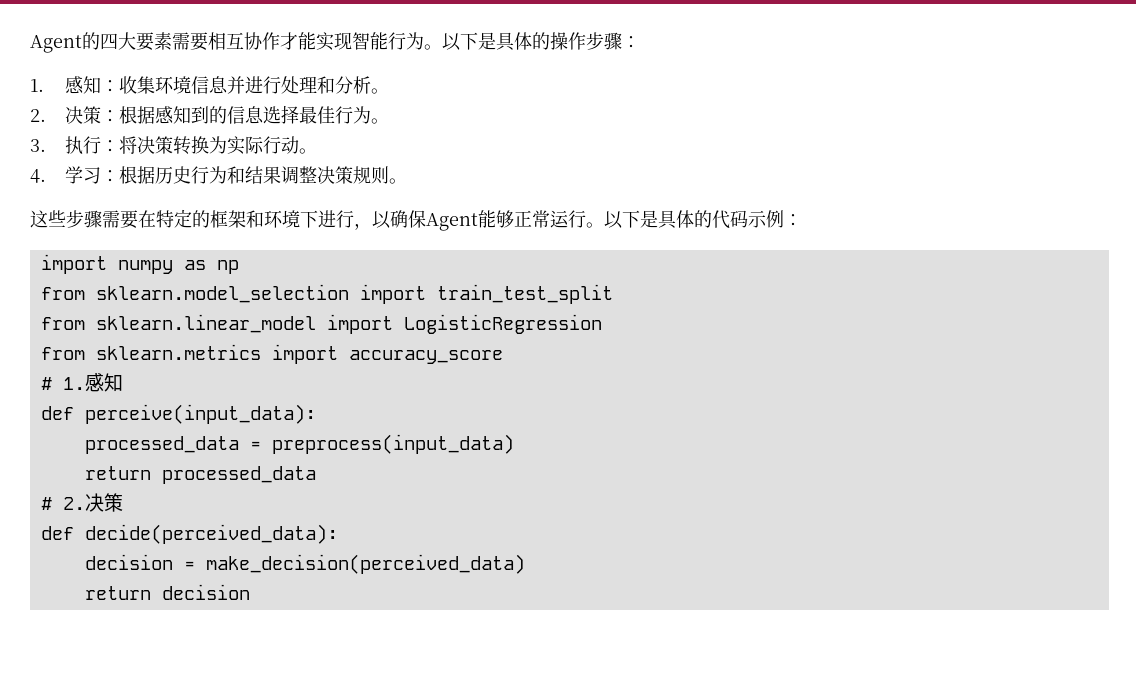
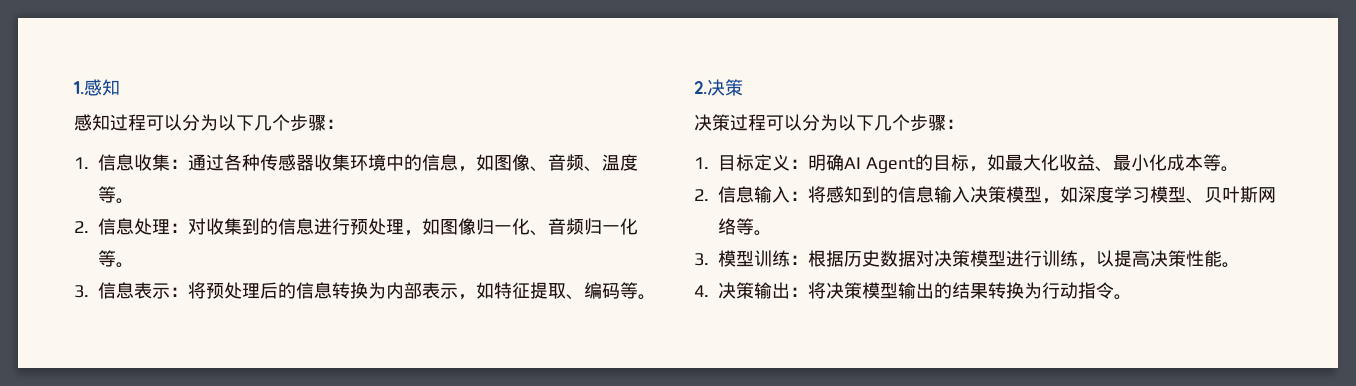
- Agent的四大要素需要相互协作才能实现智能行为。以下是具体的操作步骤：
- 1.感知：收集环境信息并进行处理和分析。
- 2.决策：根据感知到的信息选择最佳行为。
- 3.执行：将决策转换为实际行动。
- 4.学习：根据历史行为和结果调整决策规则。
- 这些步骤需要在特定的框架和环境下进行，以确保Agent能够正常运行。以下是具体的代码示例：
- import numpy as np
- from sklearn.model_selection import train_test_split
- from sklearn.linear_model import LogisticRegression
- from sklearn.metrics import accuracy_score
- # 1.感知
- def perceive(input_data):
- processed_data = preprocess(input_data)
- return processed_data
- # 2.决策
- def decide(perceived_data):
- decision = make_decision(perceived_data)
- return decision
+ 1.感知
+ 感知过程可以分为以下几个步骤：
+ 1.信息收集：通过各种传感器收集环境中的信息，如图像、音频、温度等。
+ 2.信息处理：对收集到的信息进行预处理，如图像归一化、音频归一化等。
+ 3.信息表示：将预处理后的信息转换为内部表示，如特征提取、编码等。
+ 2.决策
+ 决策过程可以分为以下几个步骤：
+ 1.目标定义：明确AI Agent的目标，如最大化收益、最小化成本等。
+ 2.信息输入：将感知到的信息输入决策模型，如深度学习模型、贝叶斯网络等。
+ 3.模型训练：根据历史数据对决策模型进行训练，以提高决策性能。
+ 4.决策输出：将决策模型输出的结果转换为行动指令。

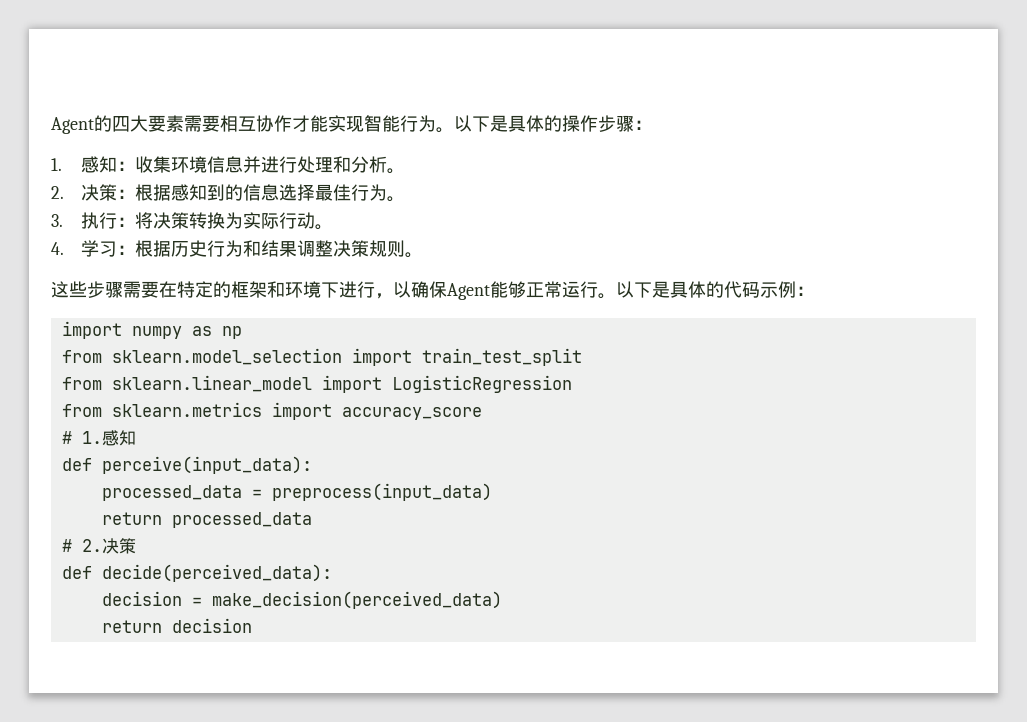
- 1.感知
- 感知过程可以分为以下几个步骤：
- 1.信息收集：通过各种传感器收集环境中的信息，如图像、音频、温度等。
- 2.信息处理：对收集到的信息进行预处理，如图像归一化、音频归一化等。
- 3.信息表示：将预处理后的信息转换为内部表示，如特征提取、编码等。
- 2.决策
- 决策过程可以分为以下几个步骤：
- 1.目标定义：明确AI Agent的目标，如最大化收益、最小化成本等。
- 2.信息输入：将感知到的信息输入决策模型，如深度学习模型、贝叶斯网络等。
- 3.模型训练：根据历史数据对决策模型进行训练，以提高决策性能。
- 4.决策输出：将决策模型输出的结果转换为行动指令。
+ Agent的四大要素需要相互协作才能实现智能行为。以下是具体的操作步骤：
+ 1.感知：收集环境信息并进行处理和分析。
+ 2.决策：根据感知到的信息选择最佳行为。
+ 3.执行：将决策转换为实际行动。
+ 4.学习：根据历史行为和结果调整决策规则。
+ 这些步骤需要在特定的框架和环境下进行，以确保Agent能够正常运行。以下是具体的代码示例：
+ import numpy as np
+ from sklearn.model_selection import train_test_split
+ from sklearn.linear_model import LogisticRegression
+ from sklearn.metrics import accuracy_score
+ # 1.感知
+ def perceive(input_data):
+ processed_data = preprocess(input_data)
+ return processed_data
+ # 2.决策
+ def decide(perceived_data):
+ decision = make_decision(perceived_data)
+ return decision

